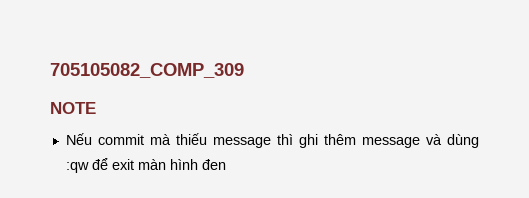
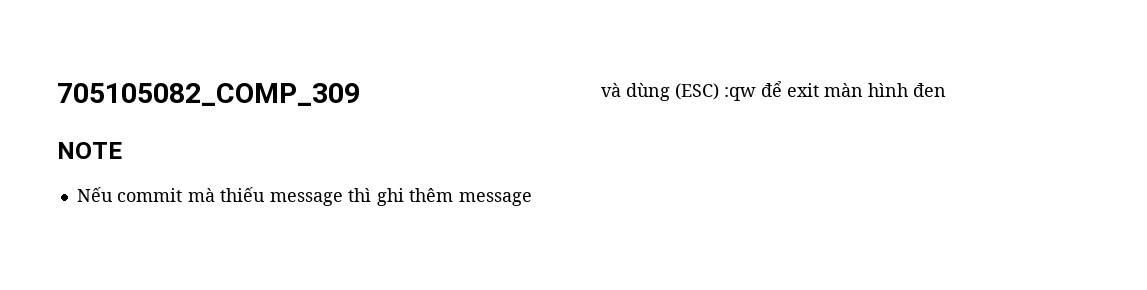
- Nếu commit mà thiếu message thì ghi thêm message và dùng :qw để exit màn hình đen
+ Nếu commit mà thiếu message thì ghi thêm message và dùng (ESC) :qw để exit màn hình đen

